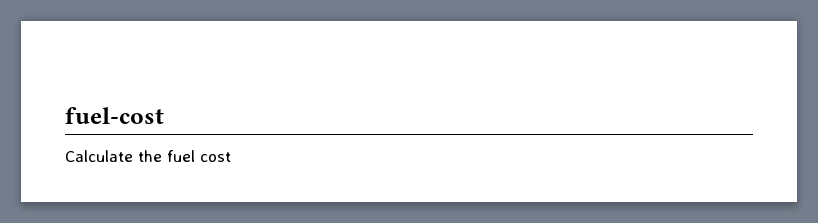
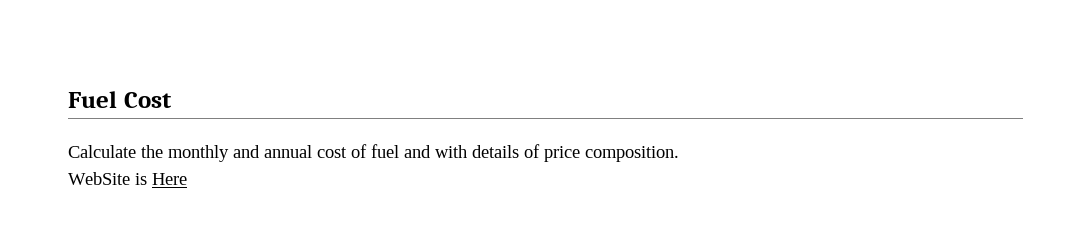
- fuel-cost
+ Fuel Cost
- Calculate the fuel cost
+ Calculate the monthly and annual cost of fuel and with details of price composition.
+ WebSite is Here

